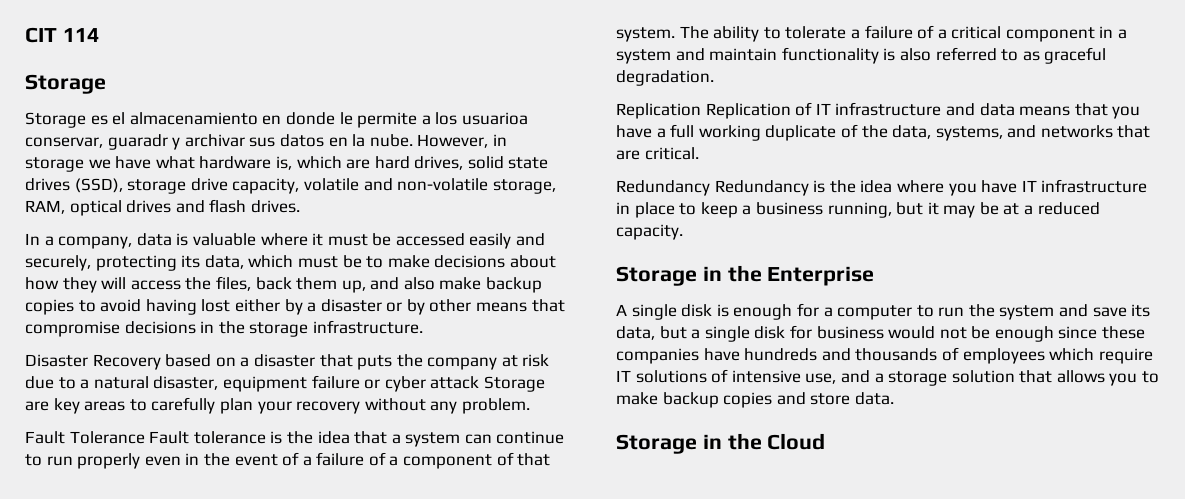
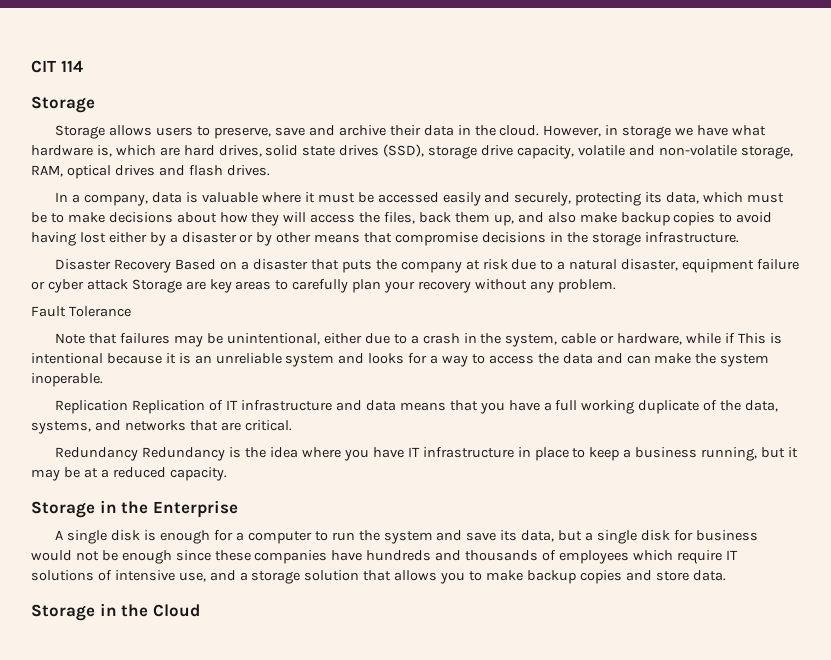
- Storage es el almacenamiento en donde le permite a los usuarioa conservar, guaradr y archivar sus datos en la nube.
+ Storage allows users to preserve, save and archive their data in the cloud.
- Disaster Recovery based on a disaster that puts the company at risk due to a natural disaster, equipment failure or cyber attack Storage are key areas to carefully plan your recovery without any problem.
+ Disaster Recovery Based on a disaster that puts the company at risk due to a natural disaster, equipment failure or cyber attack Storage are key areas to carefully plan your recovery without any problem.
- Fault Tolerance Fault tolerance is the idea that a system can continue to run properly even in the event of a failure of a component of that system. The ability to tolerate a failure of a critical component in a system and maintain functionality is also referred to as graceful degradation.
+ Fault Tolerance
+ Note that failures may be unintentional, either due to a crash in the system, cable or hardware, while if This is intentional because it is an unreliable system and looks for a way to access the data and can make the system inoperable.

